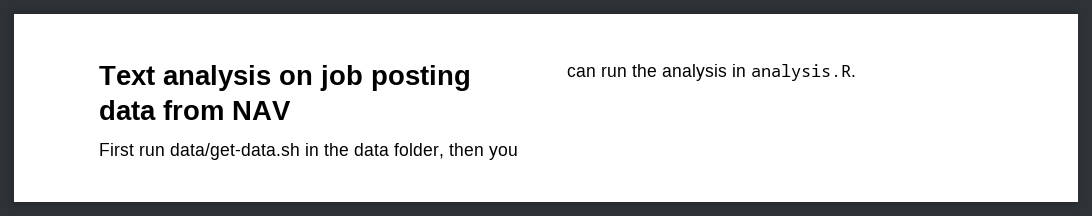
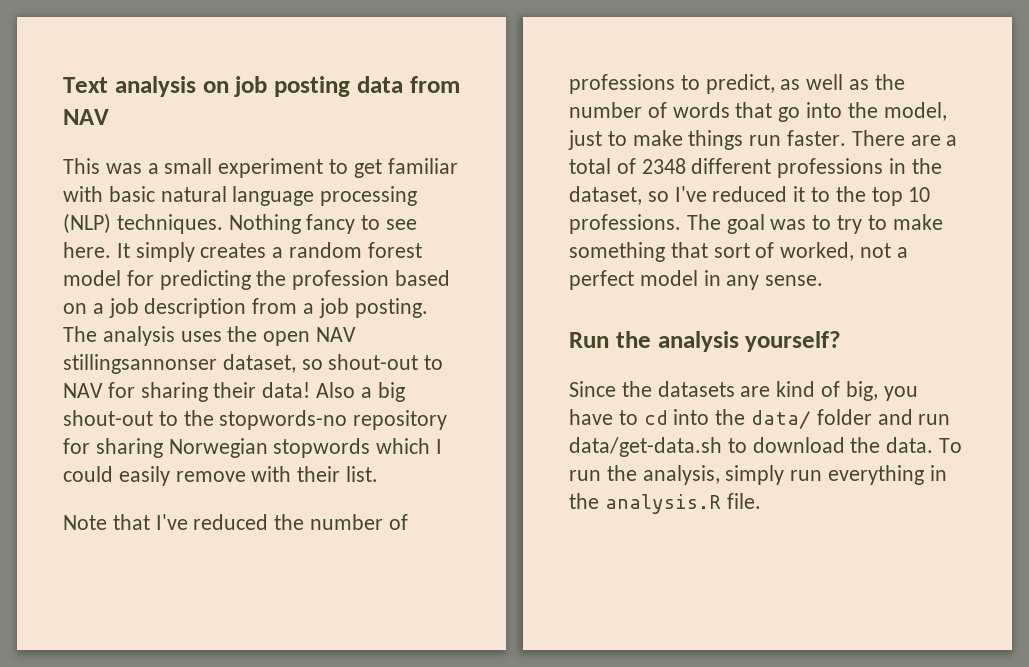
- First run data/get-data.sh in the data folder, then you can run the analysis in analysis.R.
+ This was a small experiment to get familiar with basic natural language processing (NLP) techniques. Nothing fancy to see here. It simply creates a random forest model for predicting the profession based on a job description from a job posting. The analysis uses the open NAV stillingsannonser dataset, so shout-out to NAV for sharing their data! Also a big shout-out to the stopwords-no repository for sharing Norwegian stopwords which I could easily remove with their list.
+ Note that I've reduced the number of professions to predict, as well as the number of words that go into the model, just to make things run faster. There are a total of 2348 different professions in the dataset, so I've reduced it to the top 10 professions. The goal was to try to make something that sort of worked, not a perfect model in any sense.
+ Run the analysis yourself?
+ Since the datasets are kind of big, you have to cd into the data/ folder and run data/get-data.sh to download the data. To run the analysis, simply run everything in the analysis.R file.

